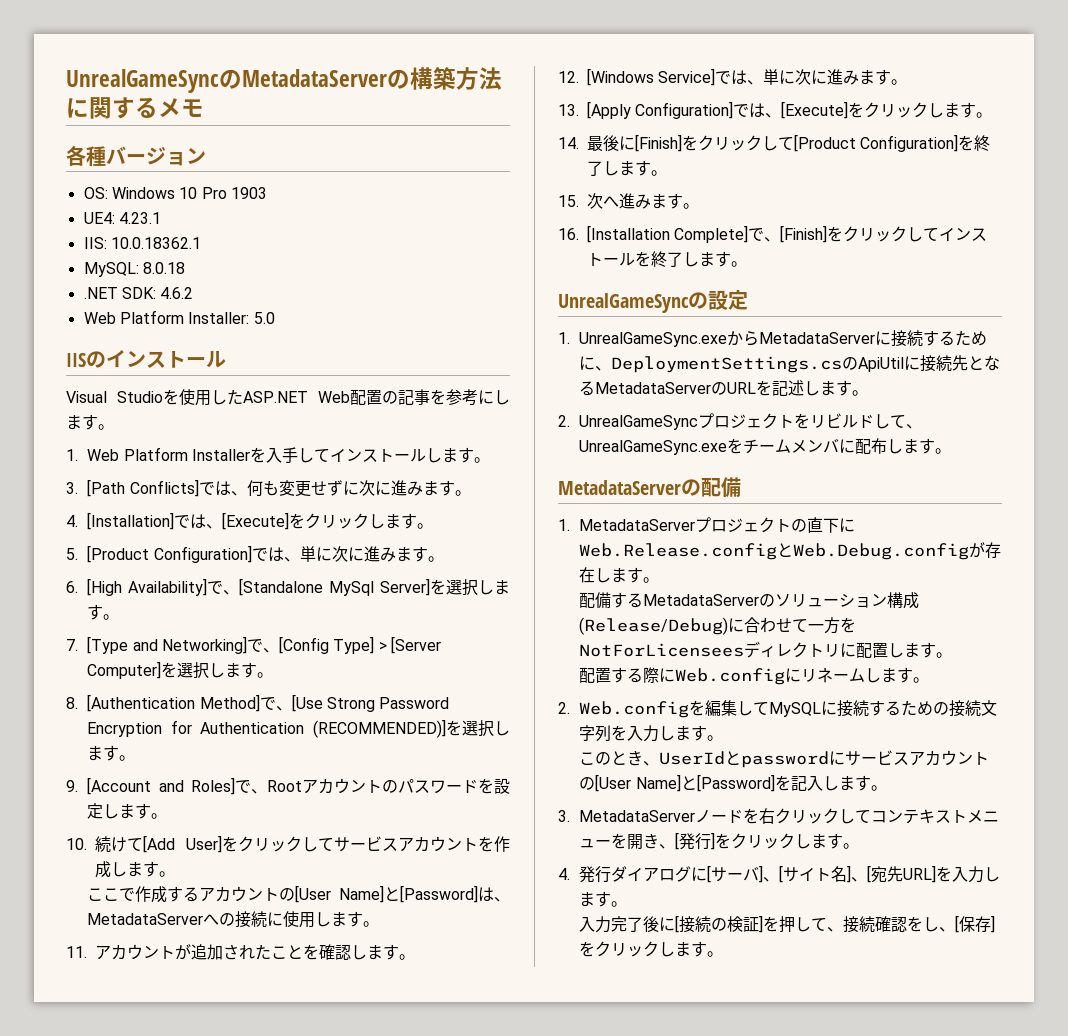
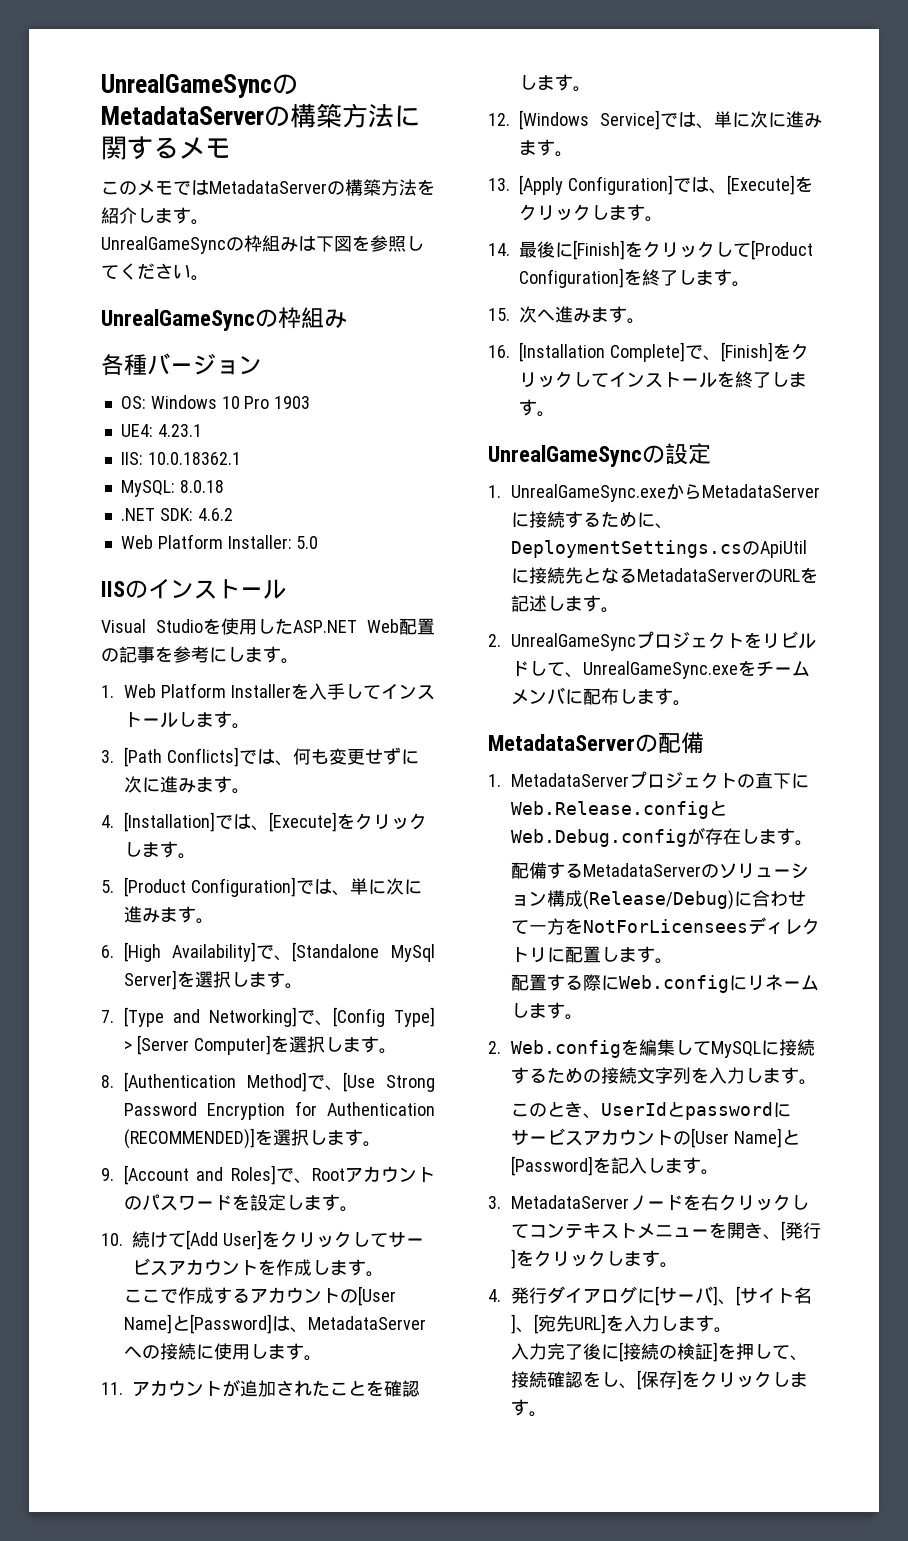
+ このメモではMetadataServerの構築方法を紹介します。
+ UnrealGameSyncの枠組みは下図を参照してください。
+ UnrealGameSyncの枠組み

